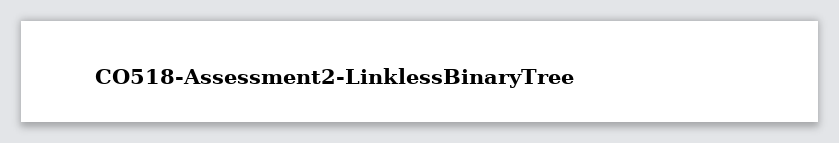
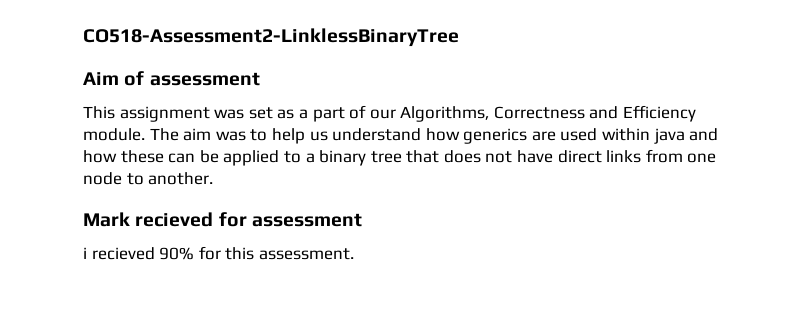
+ Aim of assessment
+ This assignment was set as a part of our Algorithms, Correctness and Efficiency module. The aim was to help us understand how generics are used within java and how these can be applied to a binary tree that does not have direct links from one node to another.
+ Mark recieved for assessment
+ i recieved 90% for this assessment.

